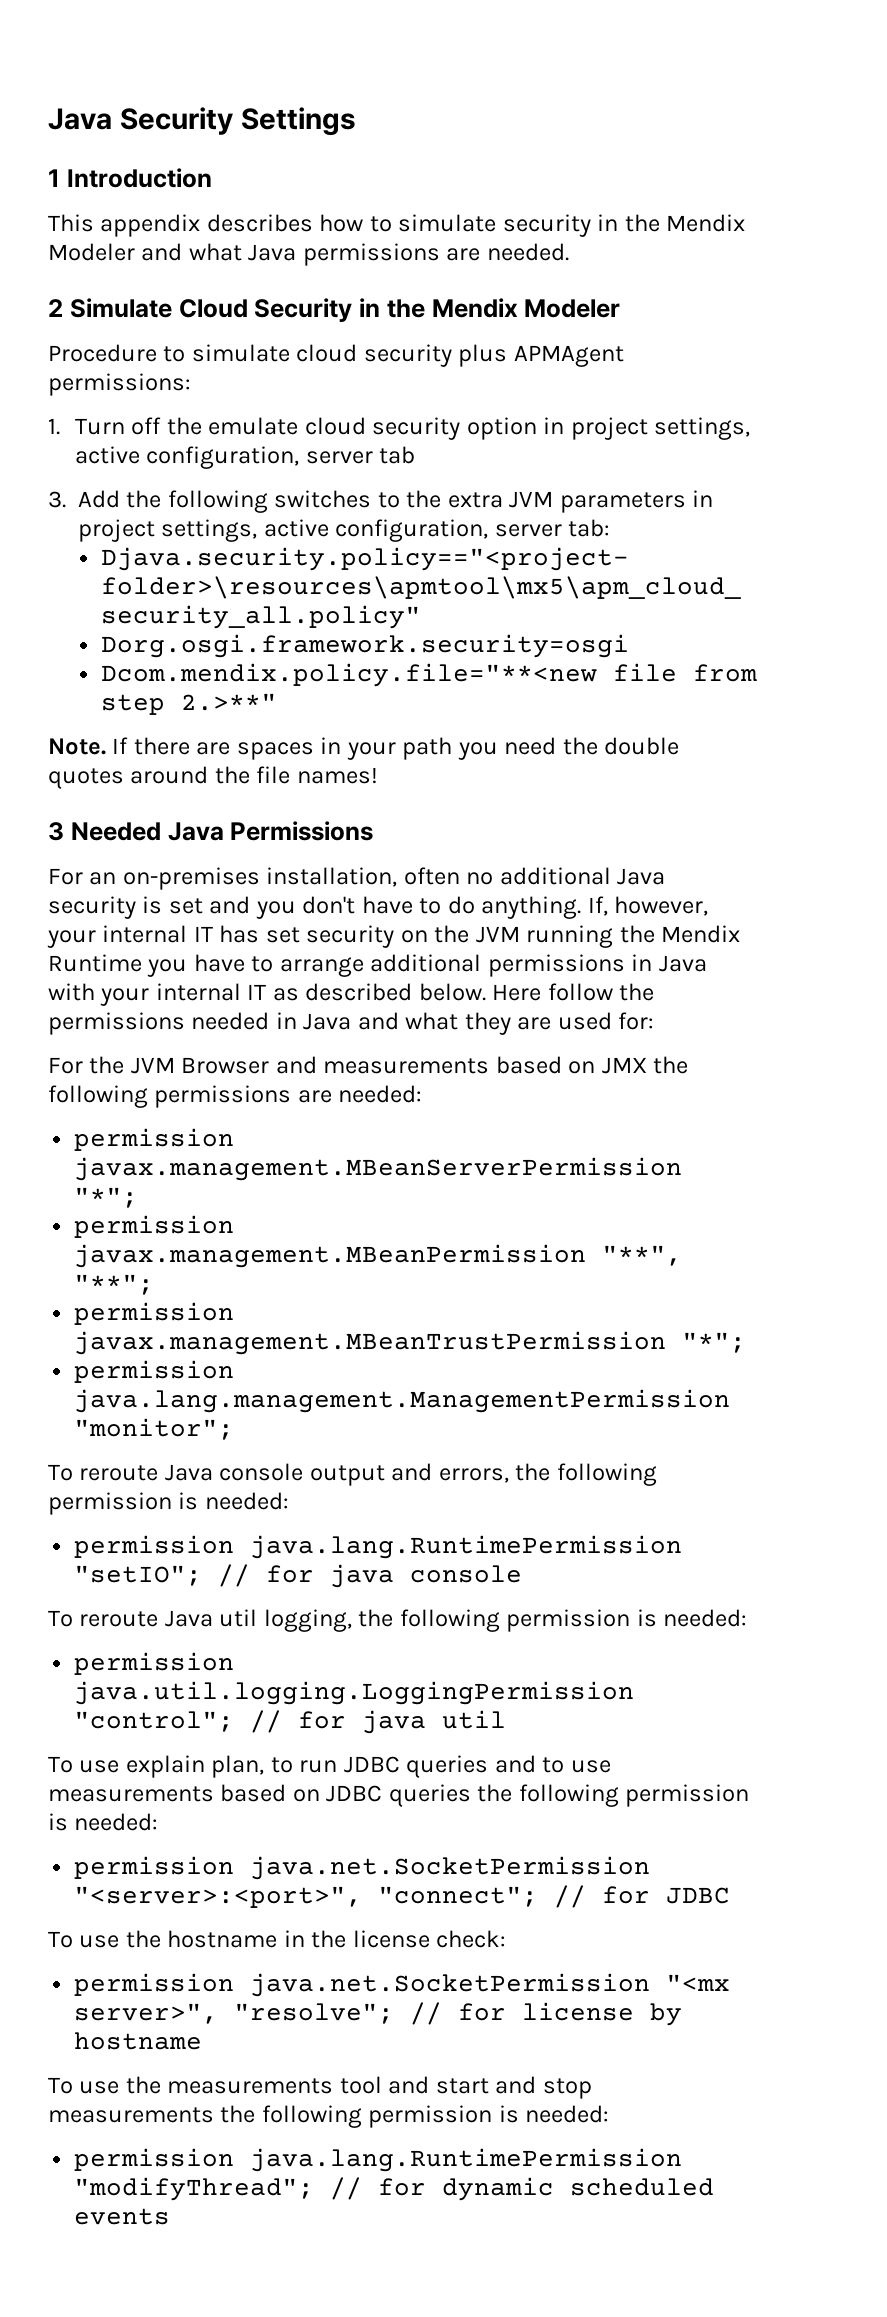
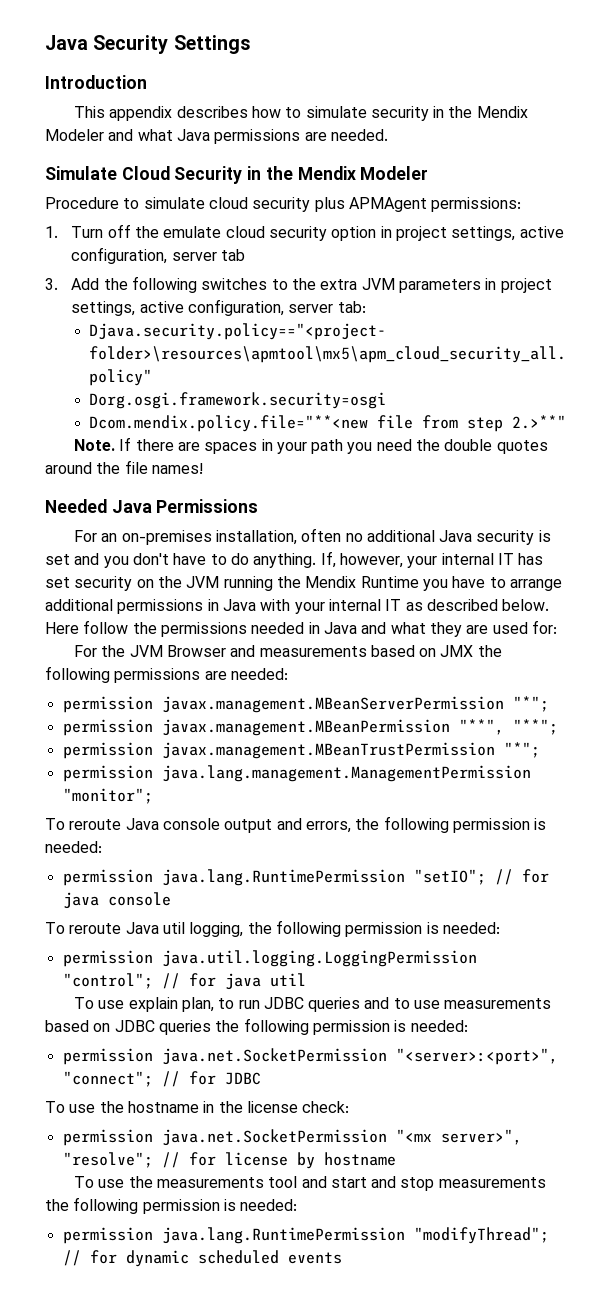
- 1 Introduction
+ Introduction
- 2 Simulate Cloud Security in the Mendix Modeler
+ Simulate Cloud Security in the Mendix Modeler
- 3 Needed Java Permissions
+ Needed Java Permissions

